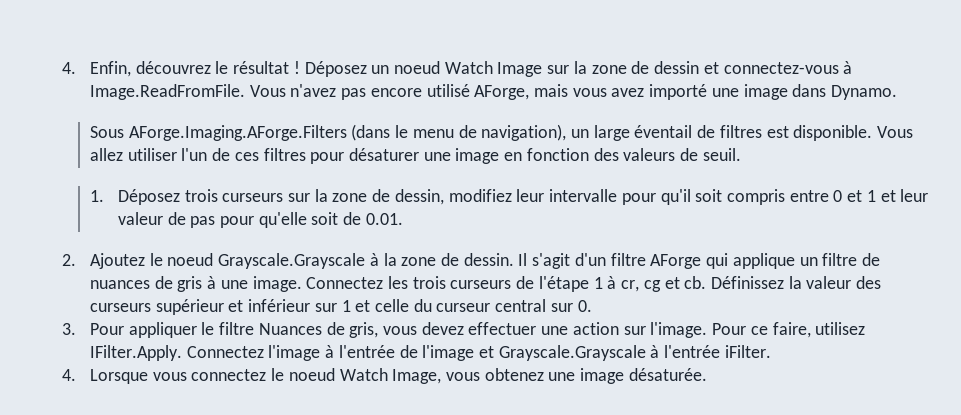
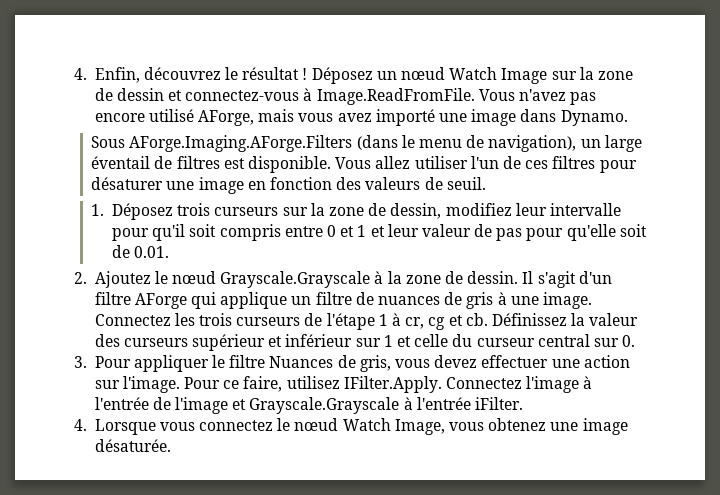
- Déposez un noeud Watch Image sur la zone de dessin et connectez-vous à Image.ReadFromFile. Vous n'avez pas encore utilisé AForge, mais vous avez importé une image dans Dynamo.
+ Déposez un nœud Watch Image sur la zone de dessin et connectez-vous à Image.ReadFromFile. Vous n'avez pas encore utilisé AForge, mais vous avez importé une image dans Dynamo.
- 2. Ajoutez le noeud Grayscale.Grayscale à la zone de dessin.
+ 2. Ajoutez le nœud Grayscale.Grayscale à la zone de dessin.
- 4. Lorsque vous connectez le noeud Watch Image, vous obtenez une image désaturée.
+ 4. Lorsque vous connectez le nœud Watch Image, vous obtenez une image désaturée.

